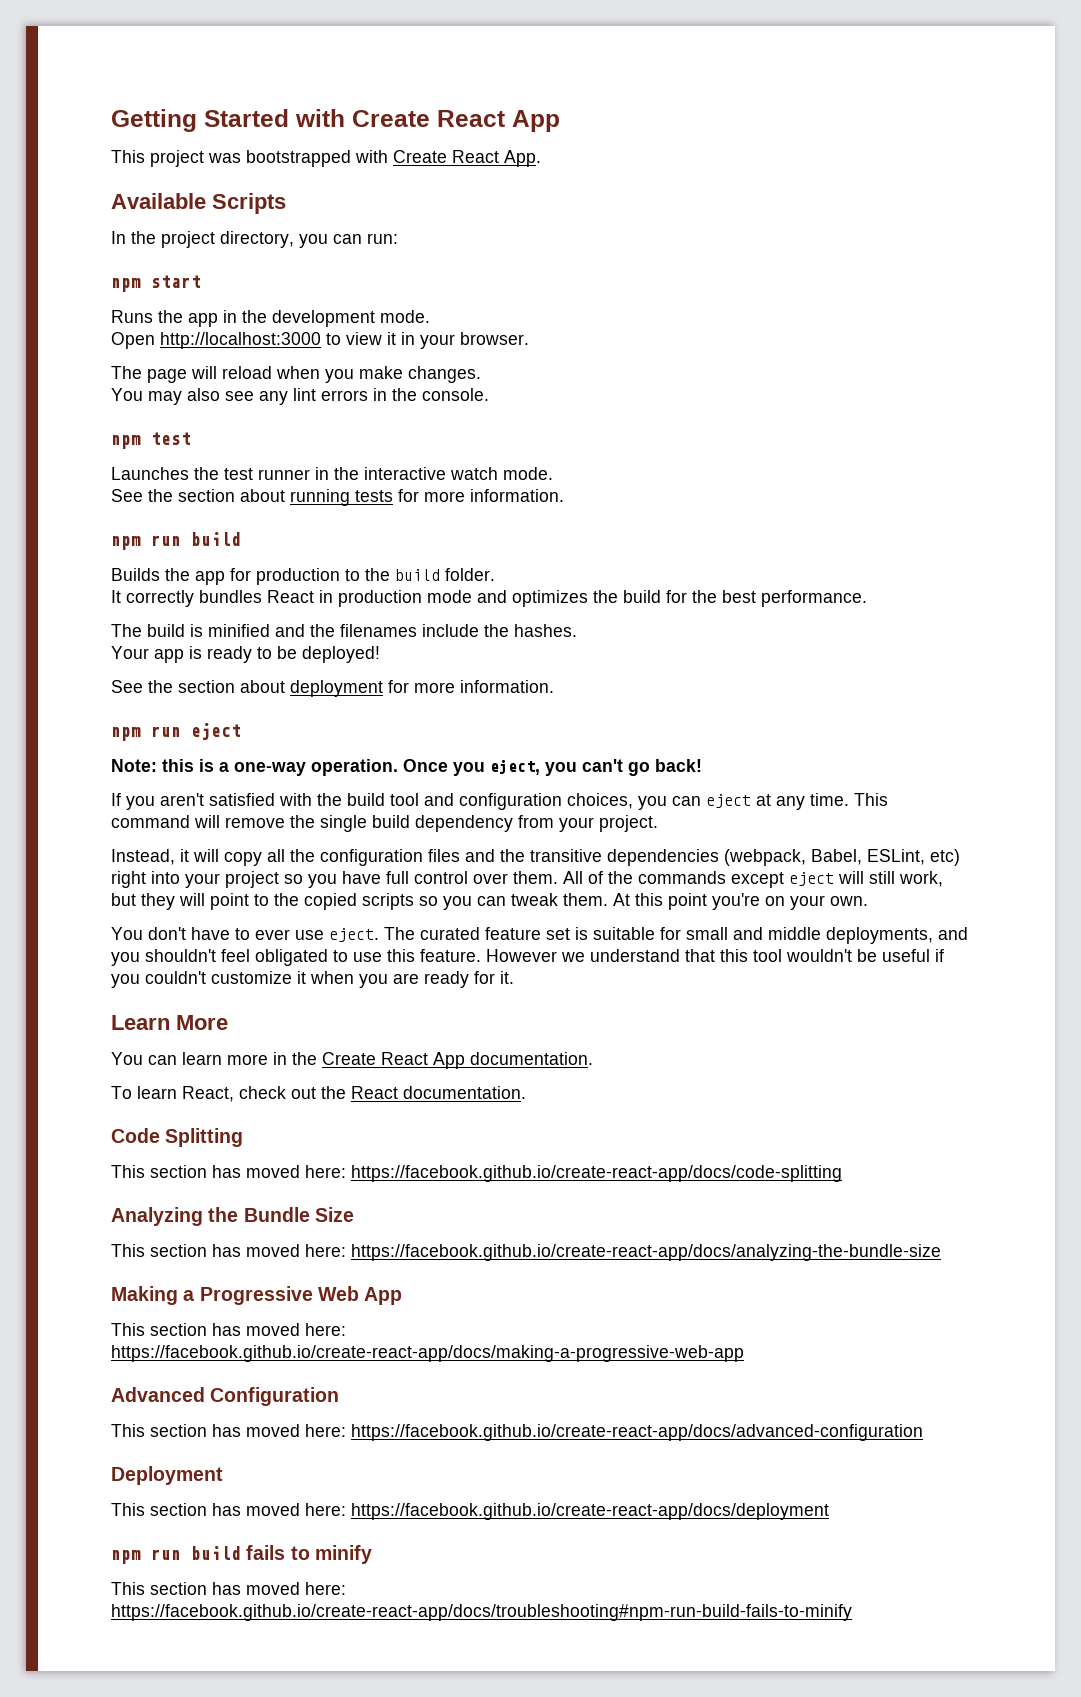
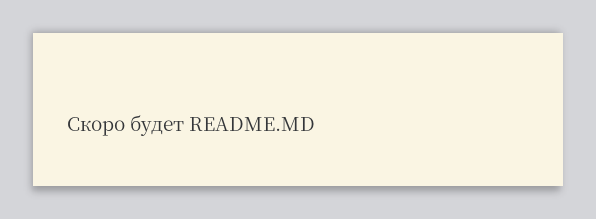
- Getting Started with Create React App
- This project was bootstrapped with Create React App.
- Available Scripts
- In the project directory, you can run:
- npm start
- Runs the app in the development mode.
- Open http://localhost:3000 to view it in your browser.
- The page will reload when you make changes.
- You may also see any lint errors in the console.
- npm test
- Launches the test runner in the interactive watch mode.
- See the section about running tests for more information.
- npm run build
- Builds the app for production to the build folder.
- It correctly bundles React in production mode and optimizes the build for the best performance.
- The build is minified and the filenames include the hashes.
- Your app is ready to be deployed!
- See the section about deployment for more information.
- npm run eject
- Note: this is a one-way operation. Once you eject, you can't go back!
- If you aren't satisfied with the build tool and configuration choices, you can eject at any time. This command will remove the single build dependency from your project.
- Instead, it will copy all the configuration files and the transitive dependencies (webpack, Babel, ESLint, etc) right into your project so you have full control over them. All of the commands except eject will still work, but they will point to the copied scripts so you can tweak them. At this point you're on your own.
- You don't have to ever use eject. The curated feature set is suitable for small and middle deployments, and you shouldn't feel obligated to use this feature. However we understand that this tool wouldn't be useful if you couldn't customize it when you are ready for it.
- Learn More
- You can learn more in the Create React App documentation.
- To learn React, check out the React documentation.
- Code Splitting
- This section has moved here: https://facebook.github.io/create-react-app/docs/code-splitting
- Analyzing the Bundle Size
- This section has moved here: https://facebook.github.io/create-react-app/docs/analyzing-the-bundle-size
- Making a Progressive Web App
- This section has moved here: https://facebook.github.io/create-react-app/docs/making-a-progressive-web-app
- Advanced Configuration
- This section has moved here: https://facebook.github.io/create-react-app/docs/advanced-configuration
- Deployment
- This section has moved here: https://facebook.github.io/create-react-app/docs/deployment
- npm run build fails to minify
- This section has moved here: https://facebook.github.io/create-react-app/docs/troubleshooting#npm-run-build-fails-to-minify
+ Скоро будет README.MD

